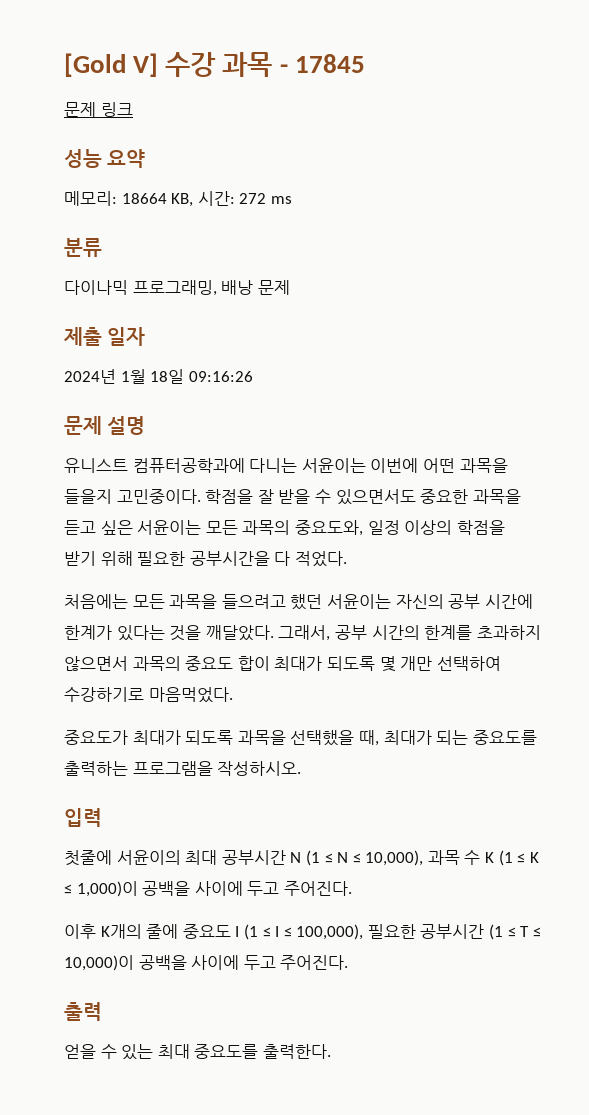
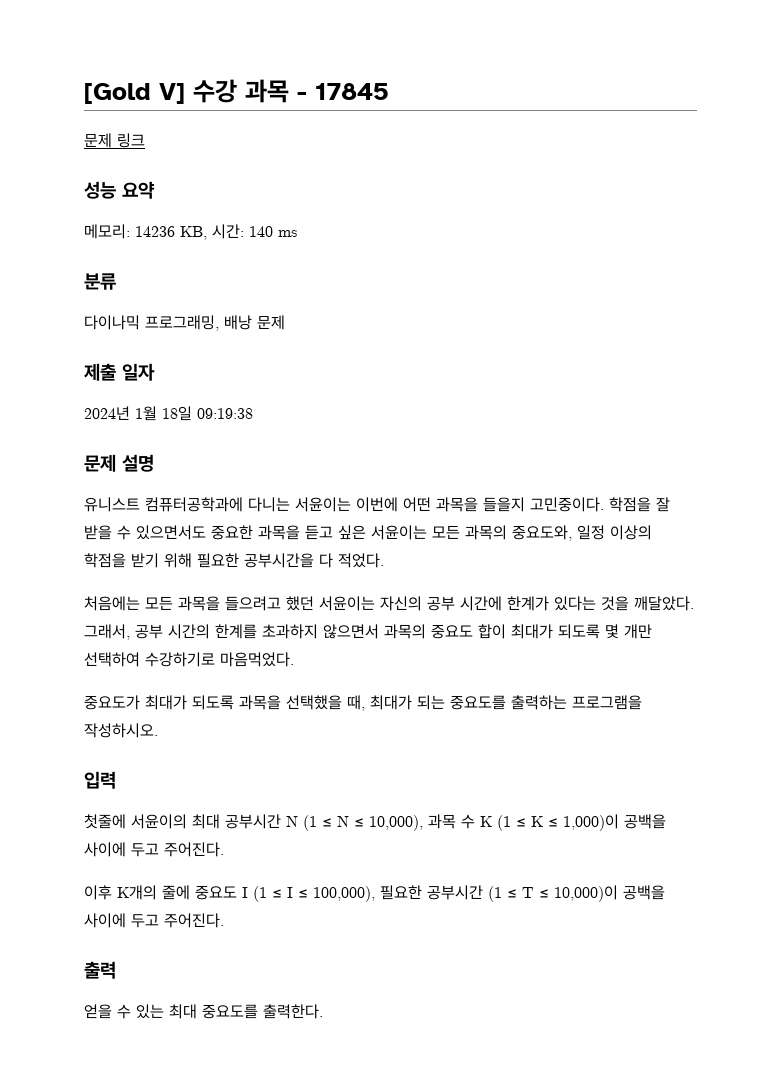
- 메모리: 18664 KB, 시간: 272 ms
+ 메모리: 14236 KB, 시간: 140 ms
- 2024년 1월 18일 09:16:26
+ 2024년 1월 18일 09:19:38

